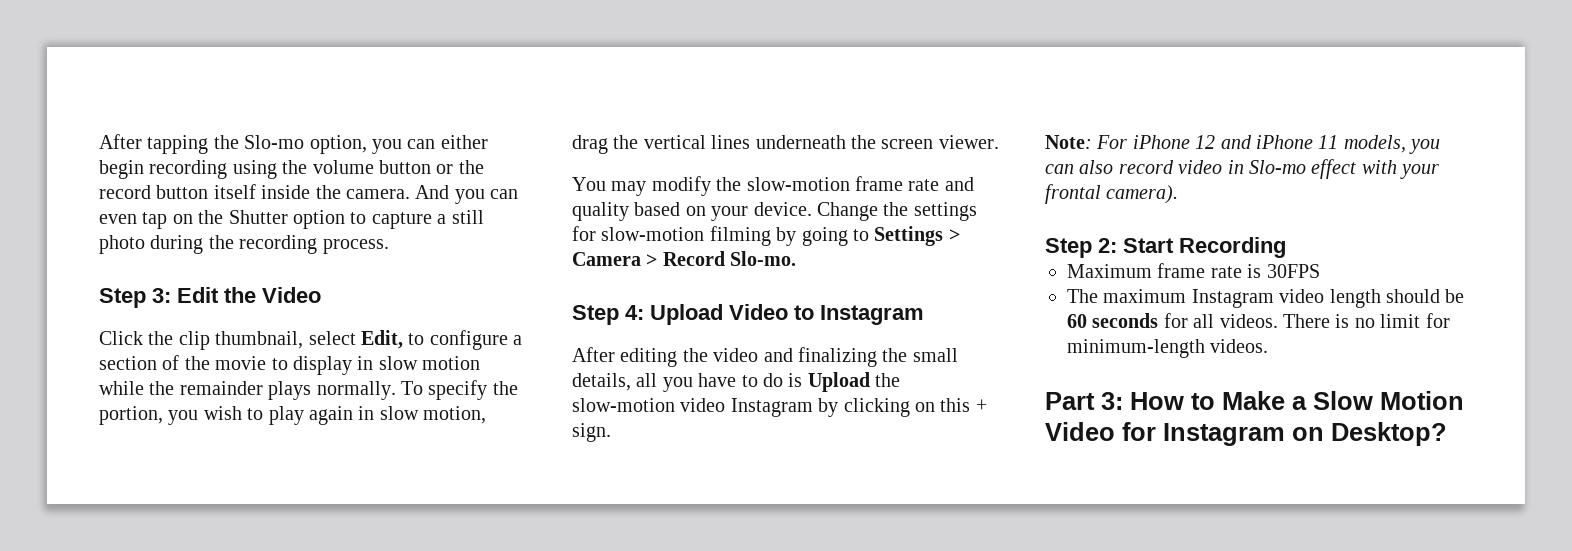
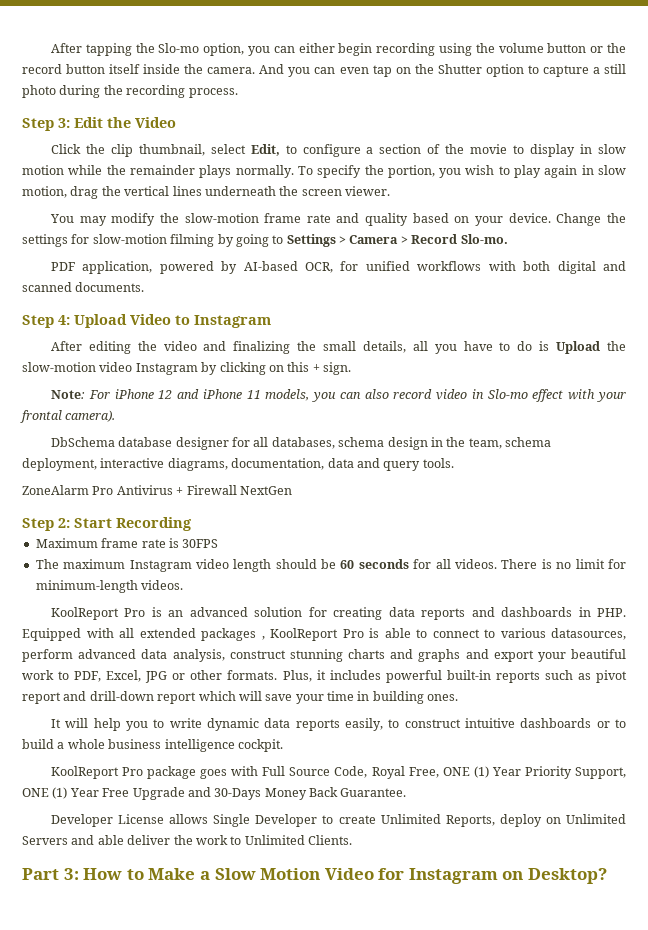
+ PDF application, powered by AI-based OCR, for unified workflows with both digital and scanned documents.
+ DbSchema database designer for all databases, schema design in the team, schema deployment, interactive diagrams, documentation, data and query tools.
+ ZoneAlarm Pro Antivirus + Firewall NextGen
+ KoolReport Pro is an advanced solution for creating data reports and dashboards in PHP. Equipped with all extended packages , KoolReport Pro is able to connect to various datasources, perform advanced data analysis, construct stunning charts and graphs and export your beautiful work to PDF, Excel, JPG or other formats. Plus, it includes powerful built-in reports such as pivot report and drill-down report which will save your time in building ones.
+ It will help you to write dynamic data reports easily, to construct intuitive dashboards or to build a whole business intelligence cockpit.
+ KoolReport Pro package goes with Full Source Code, Royal Free, ONE (1) Year Priority Support, ONE (1) Year Free Upgrade and 30-Days Money Back Guarantee.
+ Developer License allows Single Developer to create Unlimited Reports, deploy on Unlimited Servers and able deliver the work to Unlimited Clients.

